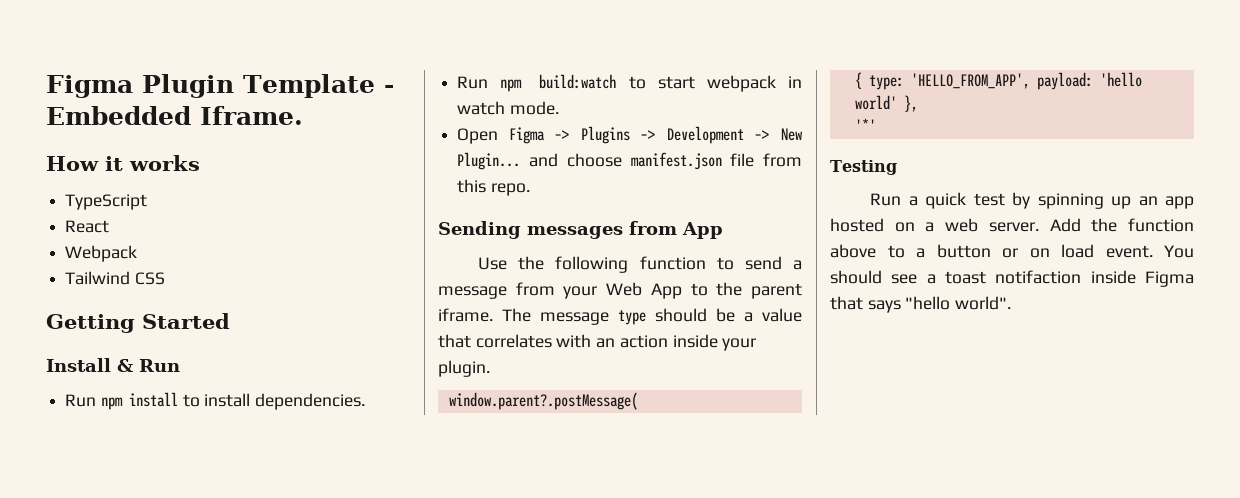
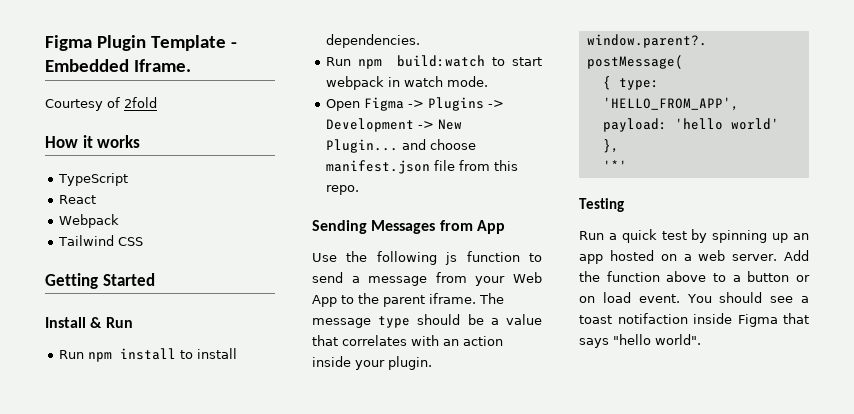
+ Courtesy of 2fold
- Sending messages from App
+ Sending Messages from App
- Use the following function to send a message from your Web App to the parent iframe.
+ Use the following js function to send a message from your Web App to the parent iframe.

